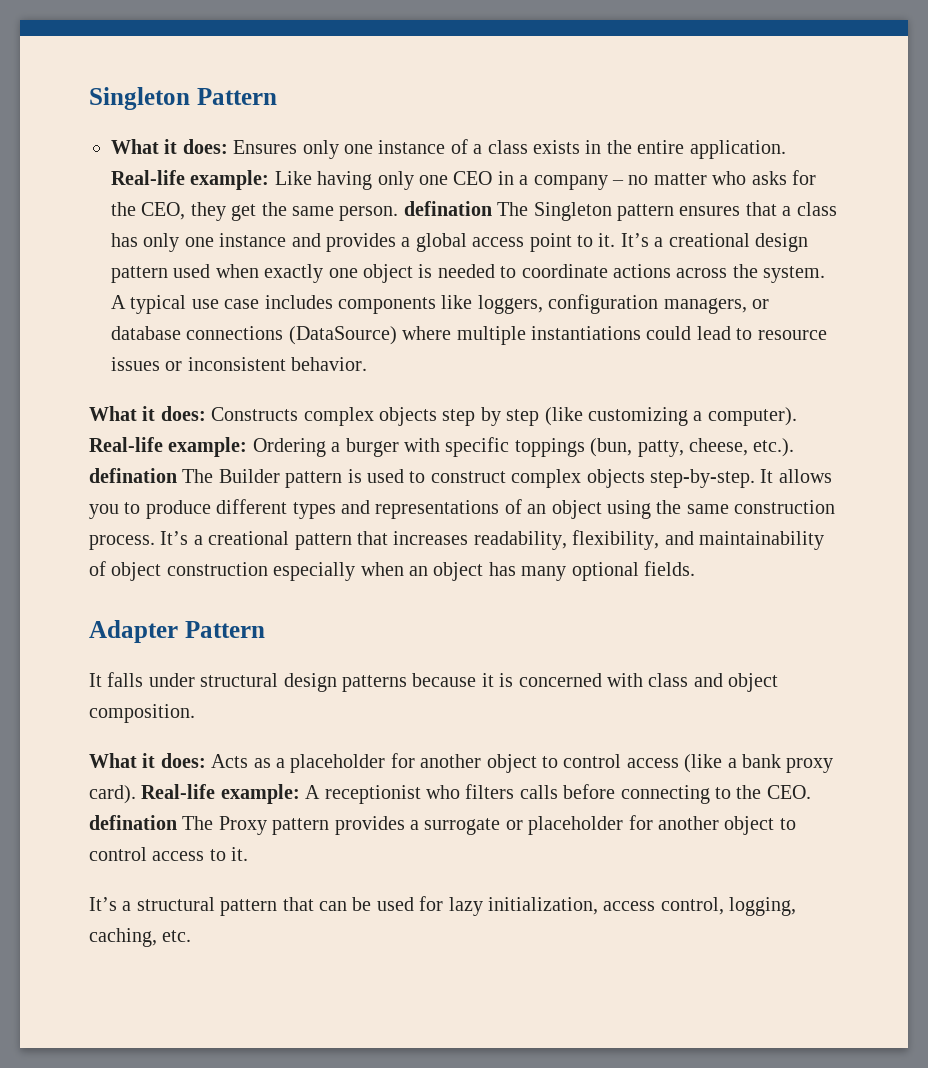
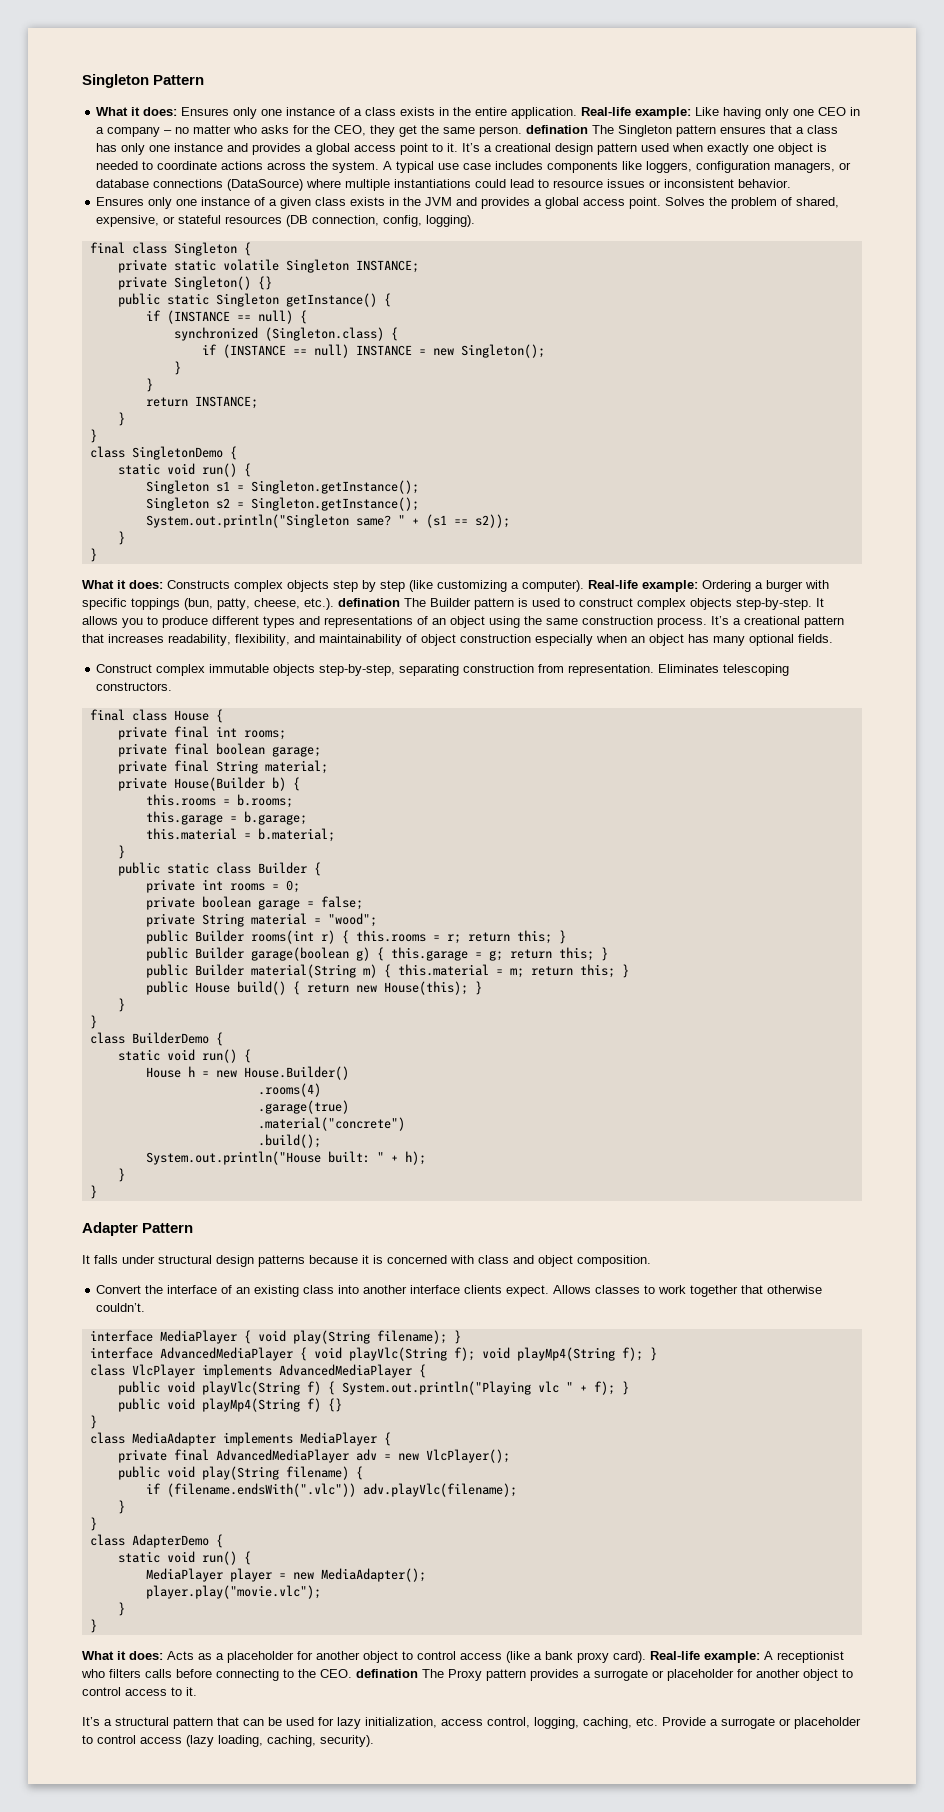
+ Ensures only one instance of a given class exists in the JVM and provides a global access point. Solves the problem of shared, expensive, or stateful resources (DB connection, config, logging).
+ final class Singleton {
+ private static volatile Singleton INSTANCE;
+ private Singleton() {}
+ public static Singleton getInstance() {
+ if (INSTANCE == null) {
+ synchronized (Singleton.class) {
+ if (INSTANCE == null) INSTANCE = new Singleton();
+ }
+ }
+ return INSTANCE;
+ }
+ }
+ class SingletonDemo {
+ static void run() {
+ Singleton s1 = Singleton.getInstance();
+ Singleton s2 = Singleton.getInstance();
+ System.out.println("Singleton same? " + (s1 == s2));
+ }
+ }
+ Construct complex immutable objects step-by-step, separating construction from representation. Eliminates telescoping constructors.
+ final class House {
+ private final int rooms;
+ private final boolean garage;
+ private final String material;
+ private House(Builder b) {
+ this.rooms = b.rooms;
+ this.garage = b.garage;
+ this.material = b.material;
+ }
+ public static class Builder {
+ private int rooms = 0;
+ private boolean garage = false;
+ private String material = "wood";
+ public Builder rooms(int r) { this.rooms = r; return this; }
+ public Builder garage(boolean g) { this.garage = g; return this; }
+ public Builder material(String m) { this.material = m; return this; }
+ public House build() { return new House(this); }
+ }
+ }
+ class BuilderDemo {
+ static void run() {
+ House h = new House.Builder()
+ .rooms(4)
+ .garage(true)
+ .material("concrete")
+ .build();
+ System.out.println("House built: " + h);
+ }
+ }
+ Convert the interface of an existing class into another interface clients expect. Allows classes to work together that otherwise couldn’t.
+ interface MediaPlayer { void play(String filename); }
+ interface AdvancedMediaPlayer { void playVlc(String f); void playMp4(String f); }
+ class VlcPlayer implements AdvancedMediaPlayer {
+ public void playVlc(String f) { System.out.println("Playing vlc " + f); }
+ public void playMp4(String f) {}
+ }
+ class MediaAdapter implements MediaPlayer {
+ private final AdvancedMediaPlayer adv = new VlcPlayer();
+ public void play(String filename) {
+ if (filename.endsWith(".vlc")) adv.playVlc(filename);
+ }
+ }
+ class AdapterDemo {
+ static void run() {
+ MediaPlayer player = new MediaAdapter();
+ player.play("movie.vlc");
+ }
+ }
- It’s a structural pattern that can be used for lazy initialization, access control, logging, caching, etc.
+ It’s a structural pattern that can be used for lazy initialization, access control, logging, caching, etc. Provide a surrogate or placeholder to control access (lazy loading, caching, security).

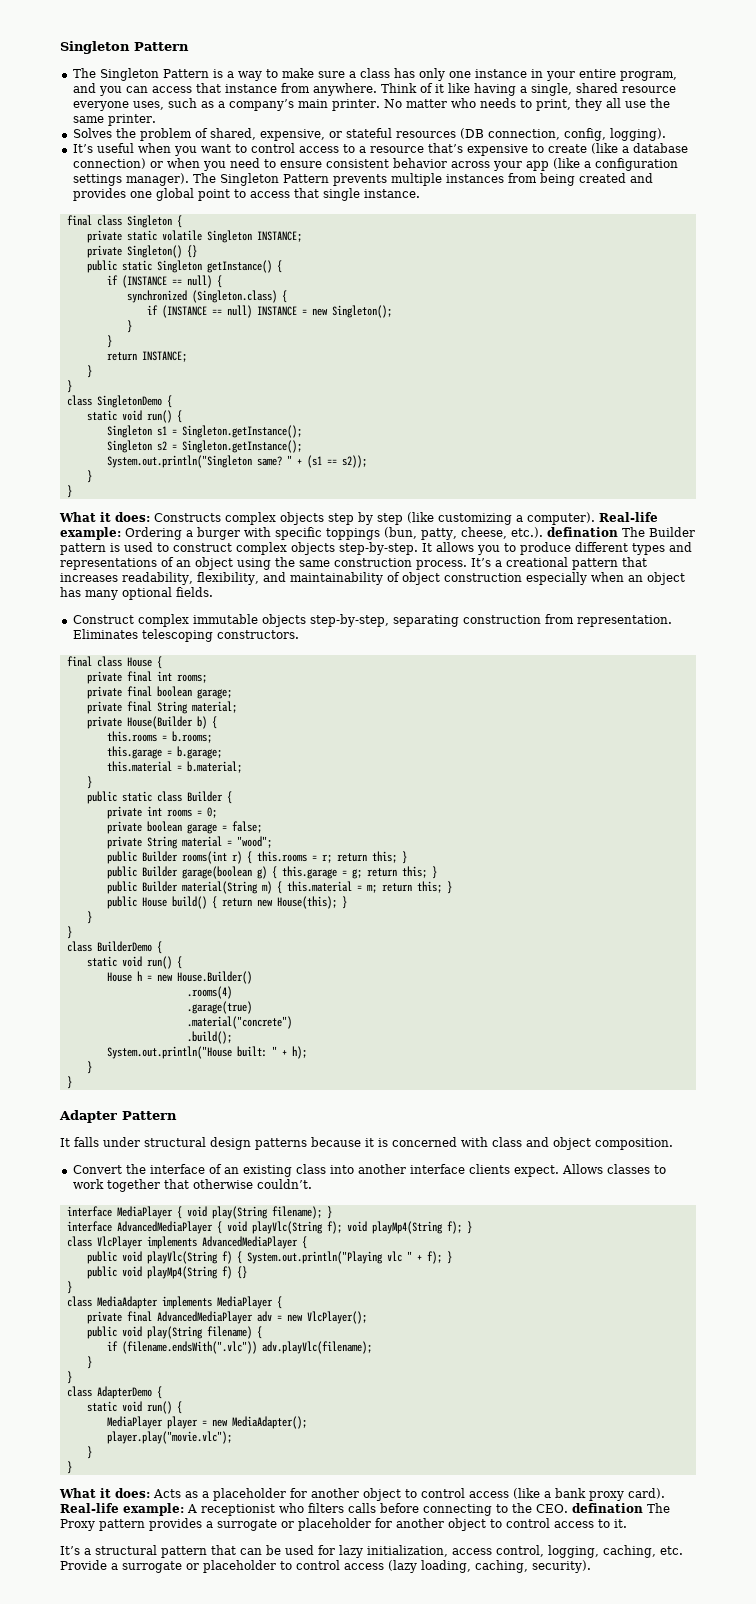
- What it does: Ensures only one instance of a class exists in the entire application. Real-life example: Like having only one CEO in a company – no matter who asks for the CEO, they get the same person. defination The Singleton pattern ensures that a class has only one instance and provides a global access point to it. It’s a creational design pattern used when exactly one object is needed to coordinate actions across the system. A typical use case includes components like loggers, configuration managers, or database connections (DataSource) where multiple instantiations could lead to resource issues or inconsistent behavior.
- Ensures only one instance of a given class exists in the JVM and provides a global access point. Solves the problem of shared, expensive, or stateful resources (DB connection, config, logging).
+ The Singleton Pattern is a way to make sure a class has only one instance in your entire program, and you can access that instance from anywhere. Think of it like having a single, shared resource everyone uses, such as a company’s main printer. No matter who needs to print, they all use the same printer.
+ Solves the problem of shared, expensive, or stateful resources (DB connection, config, logging).
+ It’s useful when you want to control access to a resource that’s expensive to create (like a database connection) or when you need to ensure consistent behavior across your app (like a configuration settings manager). The Singleton Pattern prevents multiple instances from being created and provides one global point to access that single instance.

